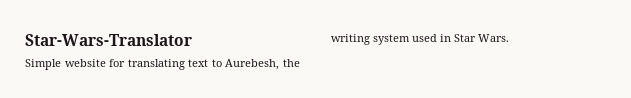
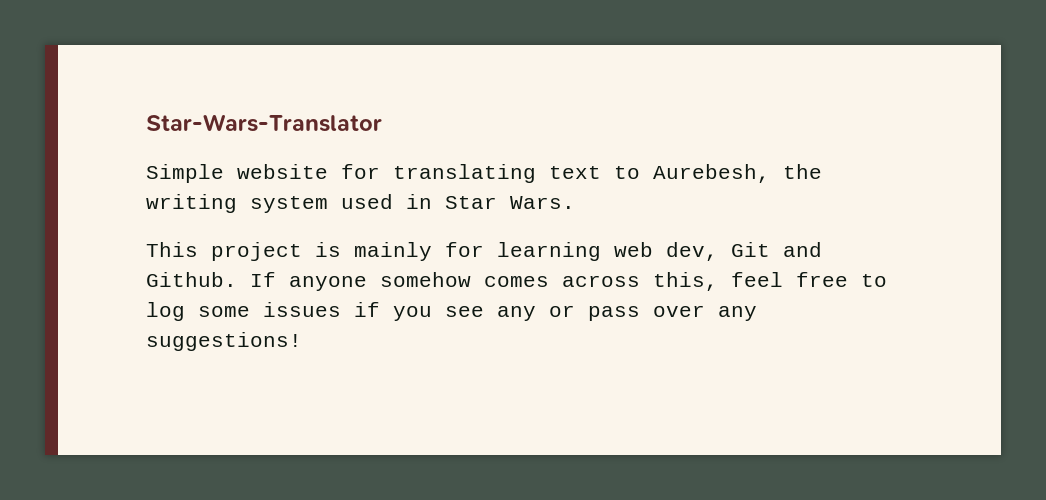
+ This project is mainly for learning web dev, Git and Github. If anyone somehow comes across this, feel free to log some issues if you see any or pass over any suggestions!

